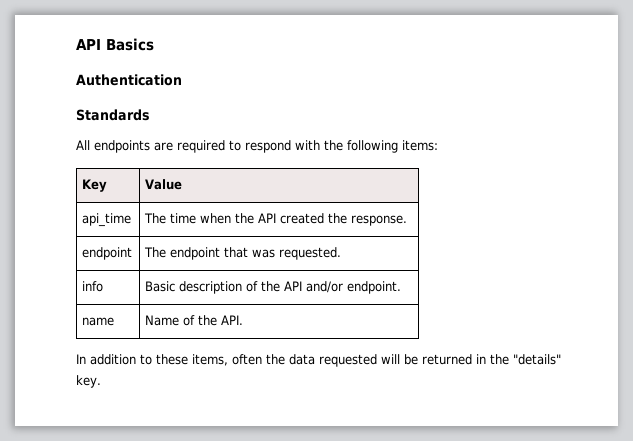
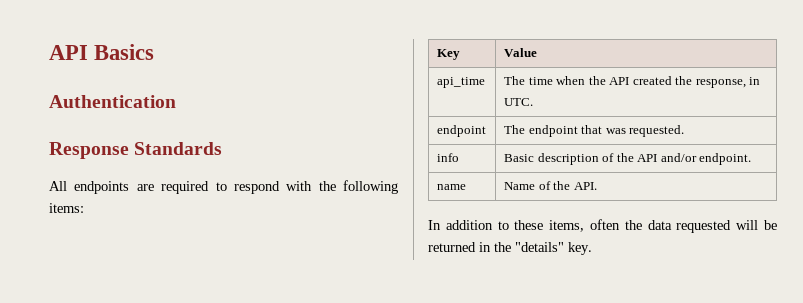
- Standards
+ Response Standards
- api_time | The time when the API created the response.
+ api_time | The time when the API created the response, in UTC.

